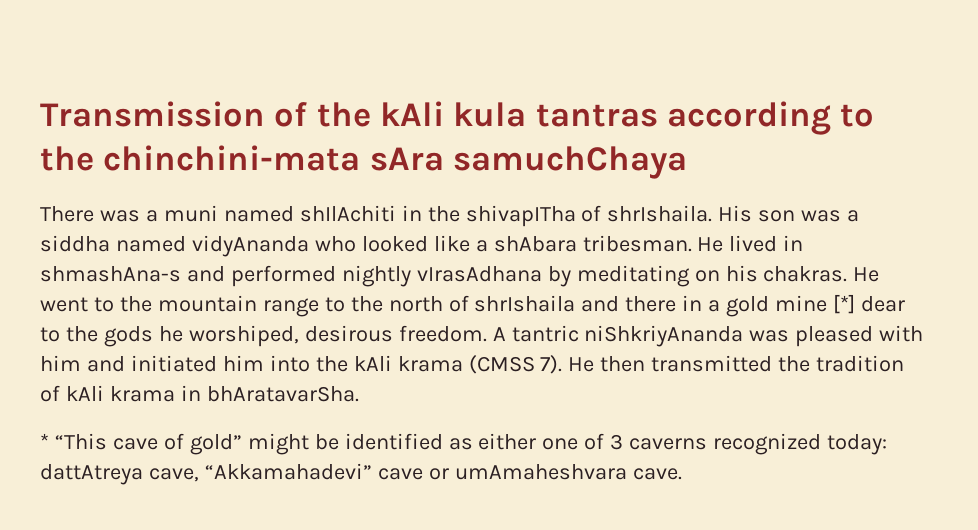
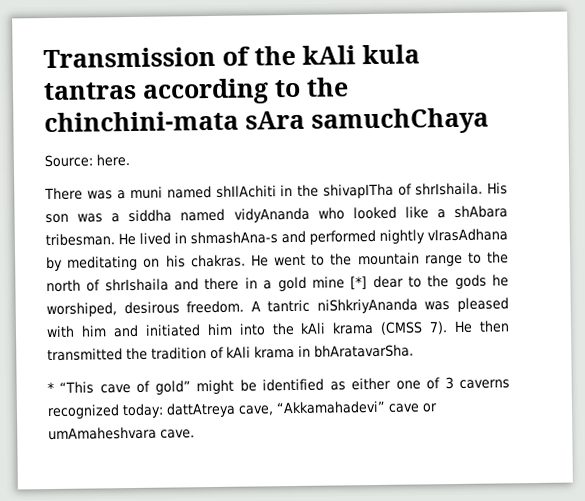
+ Source: here.

